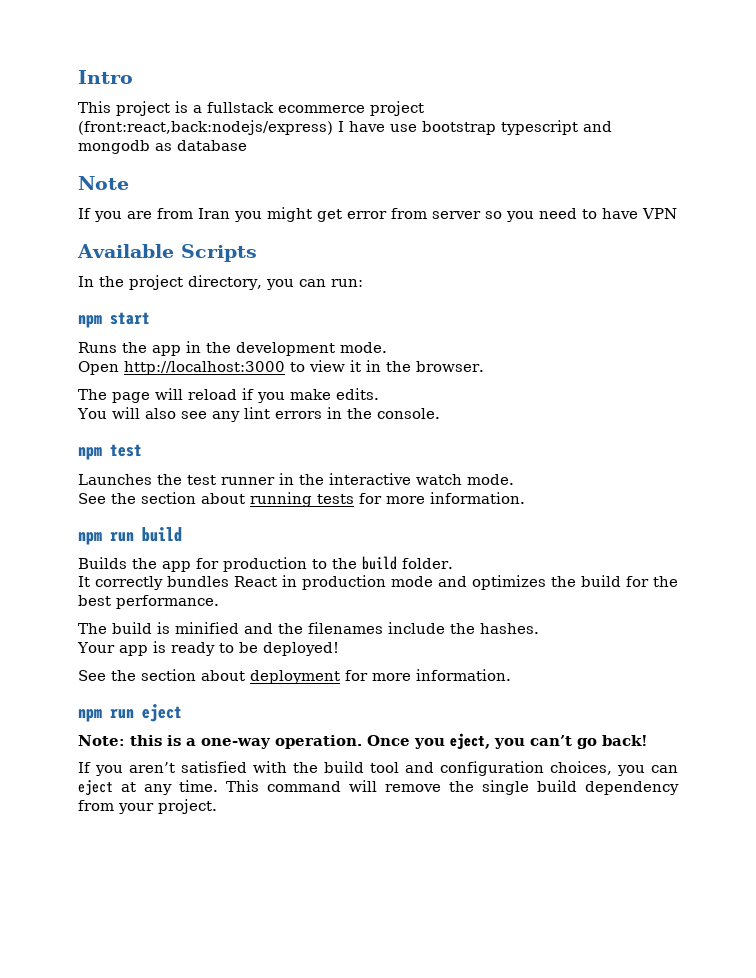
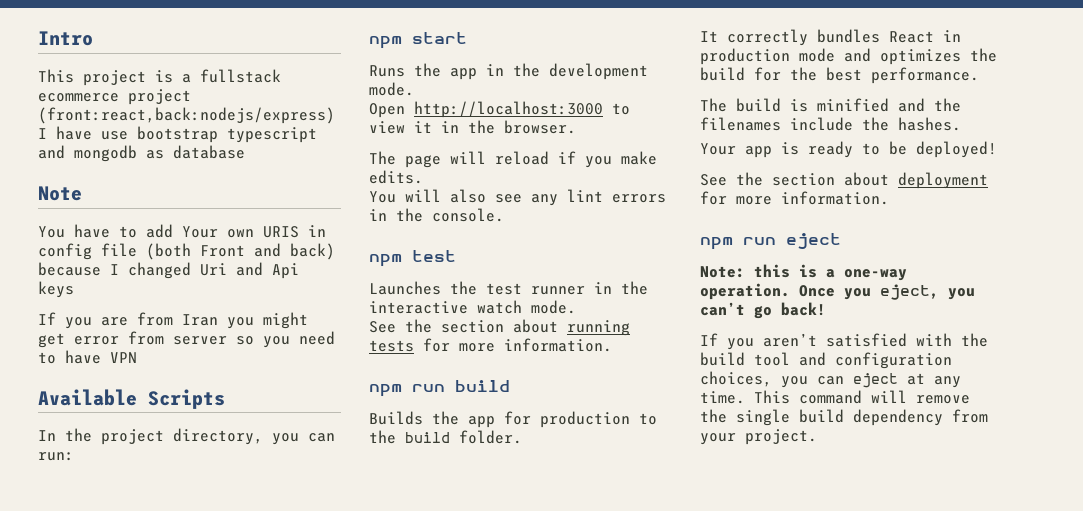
+ You have to add Your own URIS in config file (both Front and back) because I changed Uri and Api keys

